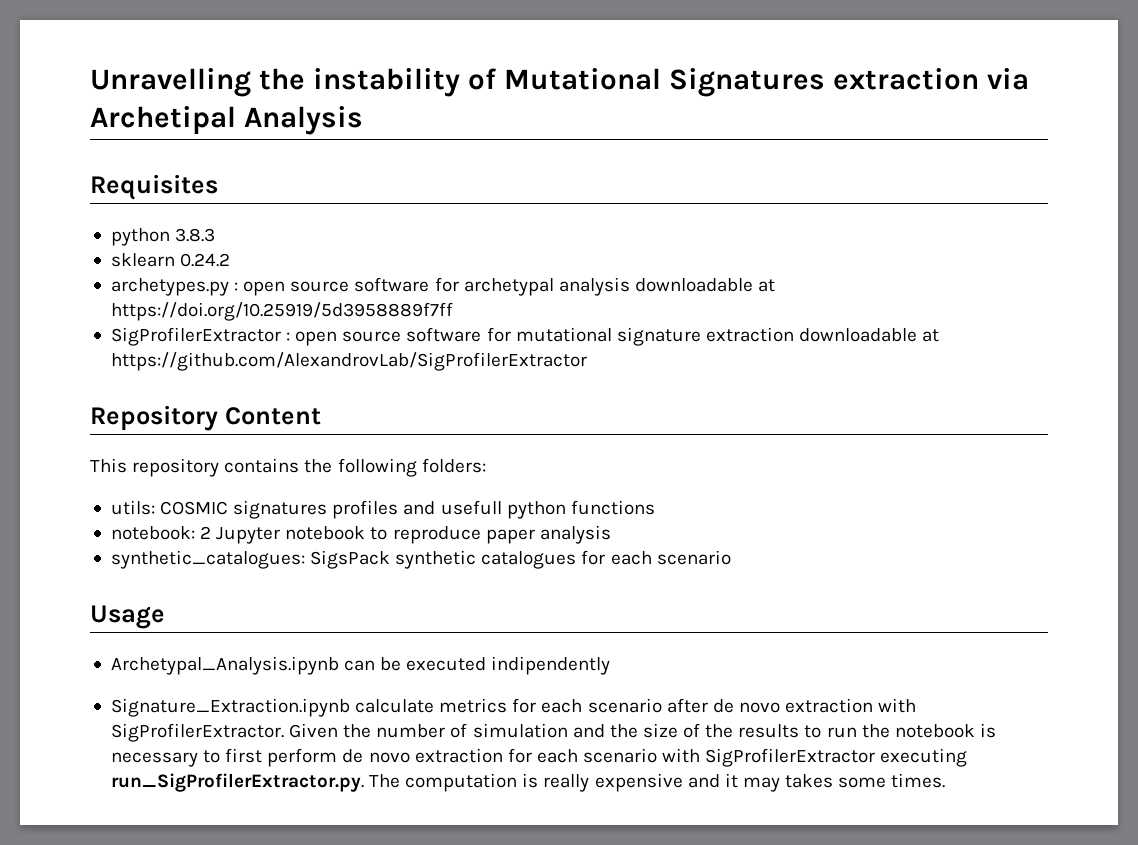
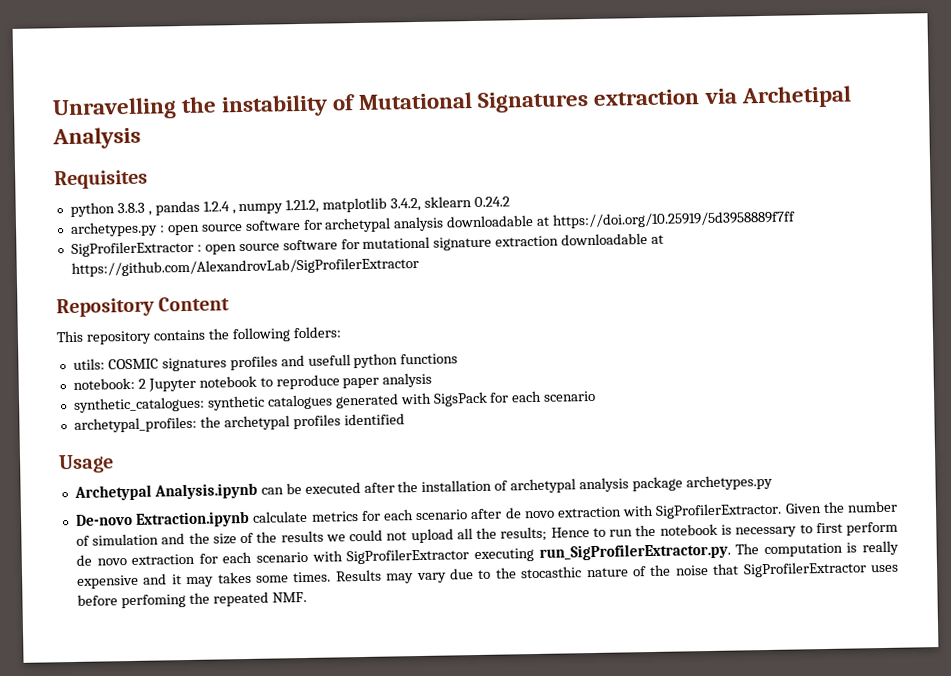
- python 3.8.3
- sklearn 0.24.2
+ python 3.8.3 , pandas 1.2.4 , numpy 1.21.2, matplotlib 3.4.2, sklearn 0.24.2
- synthetic_catalogues: SigsPack synthetic catalogues for each scenario
+ synthetic_catalogues: synthetic catalogues generated with SigsPack for each scenario
+ archetypal_profiles: the archetypal profiles identified
- Archetypal_Analysis.ipynb can be executed indipendently
- Signature_Extraction.ipynb calculate metrics for each scenario after de novo extraction with SigProfilerExtractor.
+ Archetypal Analysis.ipynb can be executed after the installation of archetypal analysis package archetypes.py
+ De-novo Extraction.ipynb calculate metrics for each scenario after de novo extraction with SigProfilerExtractor.
- Given the number of simulation and the size of the results to run the notebook is necessary to first perform de novo extraction for each scenario with SigProfilerExtractor executing run_SigProfilerExtractor.py. The computation is really expensive and it may takes some times.
+ Given the number of simulation and the size of the results we could not upload all the results; Hence to run the notebook is necessary to first perform de novo extraction for each scenario with SigProfilerExtractor executing run_SigProfilerExtractor.py. The computation is really expensive and it may takes some times.
+ Results may vary due to the stocasthic nature of the noise that SigProfilerExtractor uses before perfoming the repeated NMF.

